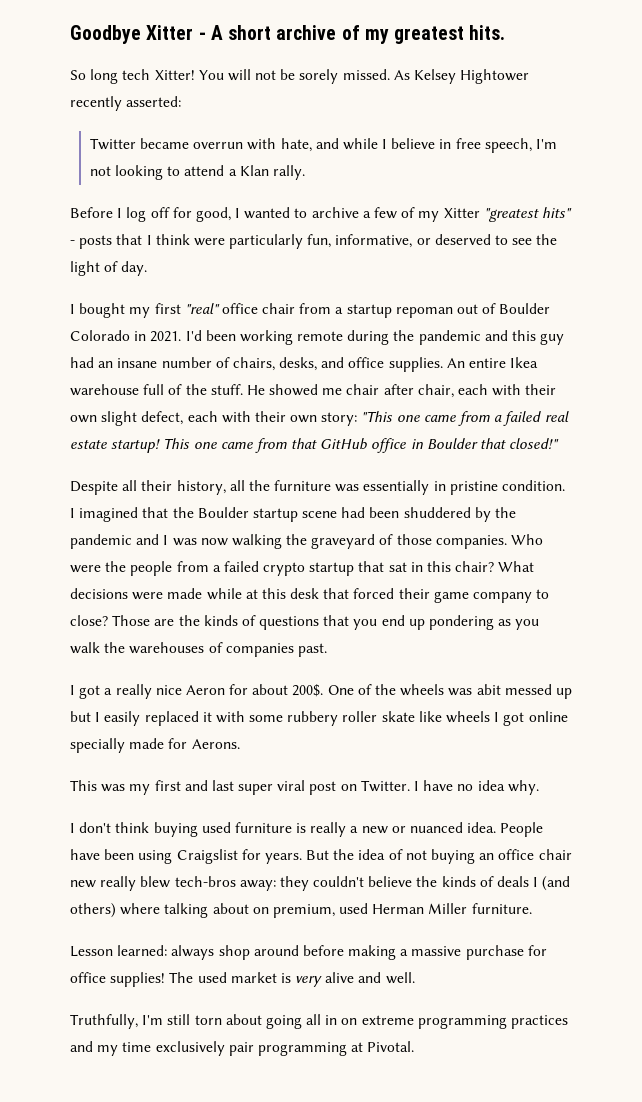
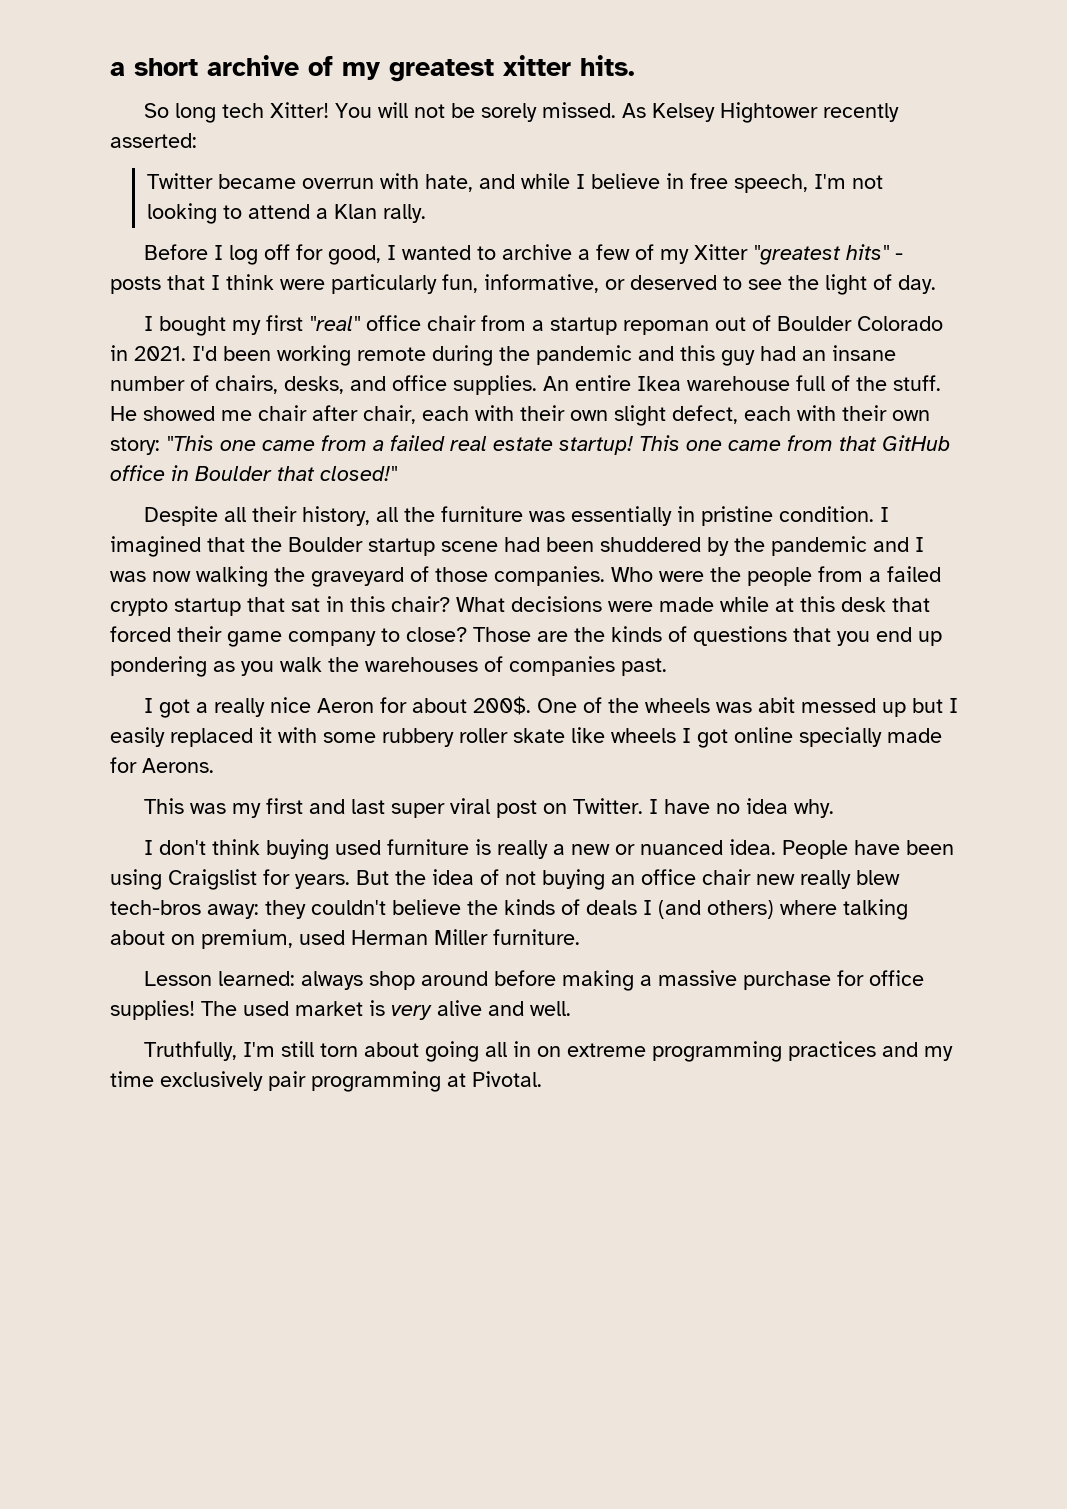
- Goodbye Xitter - A short archive of my greatest hits.
+ a short archive of my greatest xitter hits.

